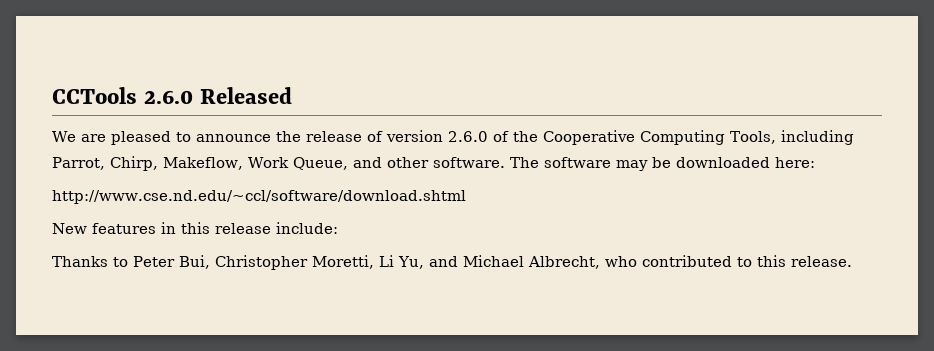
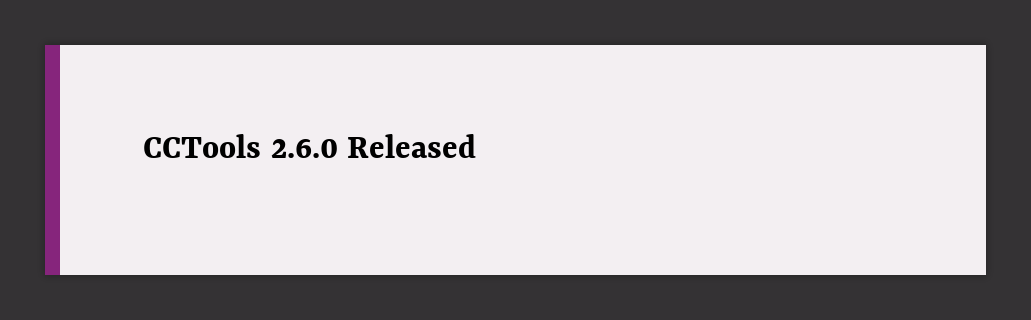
- We are pleased to announce the release of version 2.6.0 of the Cooperative Computing Tools, including Parrot, Chirp, Makeflow, Work Queue, and other software. The software may be downloaded here:
- http://www.cse.nd.edu/~ccl/software/download.shtml
- New features in this release include:
- Thanks to Peter Bui, Christopher Moretti, Li Yu, and Michael Albrecht, who contributed to this release.

